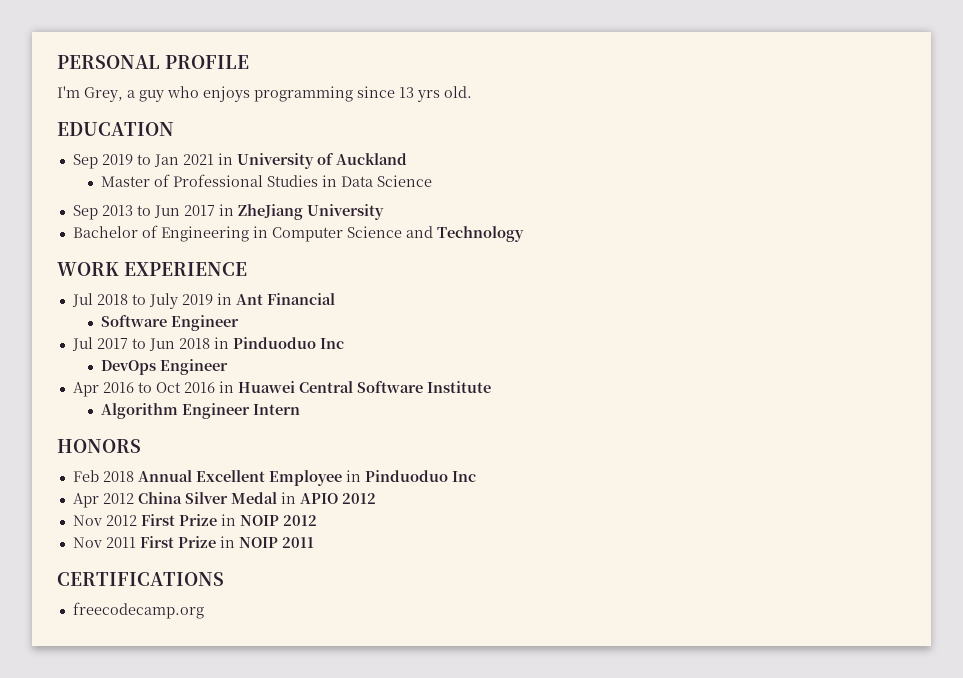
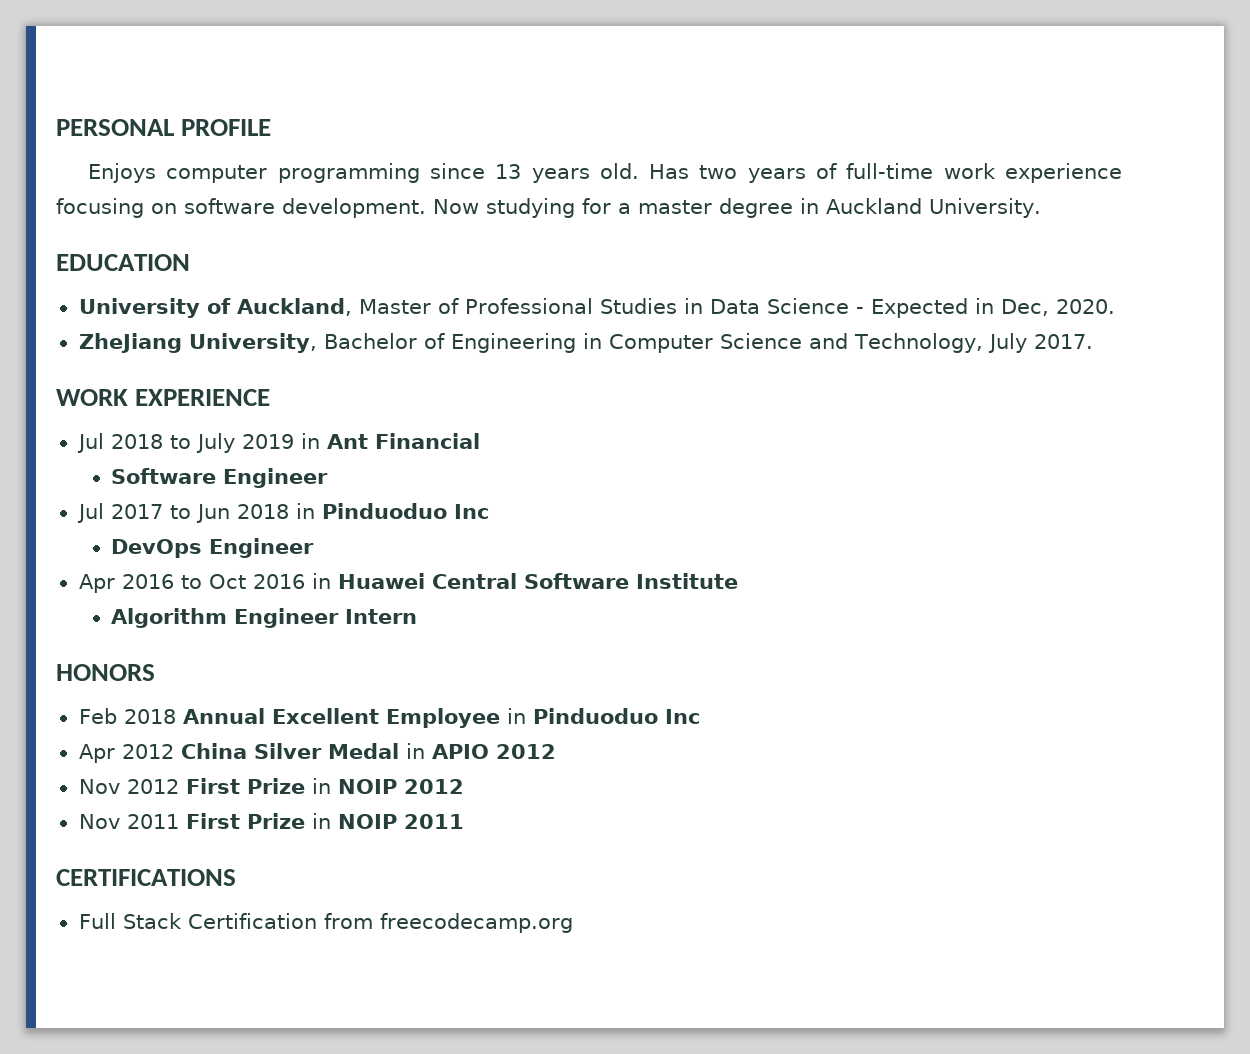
- I'm Grey, a guy who enjoys programming since 13 yrs old.
+ Enjoys computer programming since 13 years old. Has two years of full-time work experience focusing on software development. Now studying for a master degree in Auckland University.
  EDUCATION
- Sep 2019 to Jan 2021 in University of Auckland
- Master of Professional Studies in Data Science
- Sep 2013 to Jun 2017 in ZheJiang University
- Bachelor of Engineering in Computer Science and Technology
+ University of Auckland, Master of Professional Studies in Data Science - Expected in Dec, 2020.
+ ZheJiang University, Bachelor of Engineering in Computer Science and Technology, July 2017.
- freecodecamp.org
+ Full Stack Certification from freecodecamp.org

